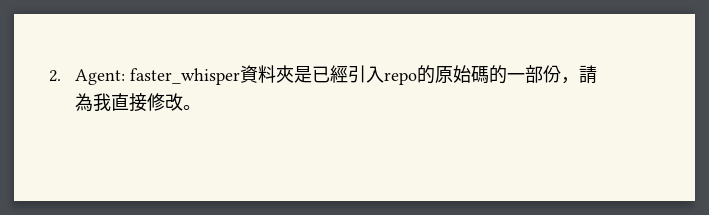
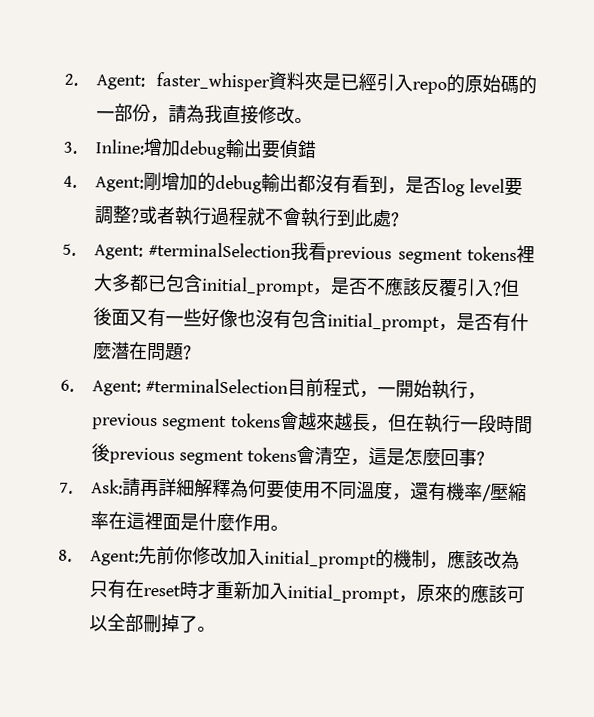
+ 3. Inline:增加debug輸出要偵錯
+ 4. Agent:剛增加的debug輸出都沒有看到，是否log level要調整?或者執行過程就不會執行到此處?
+ 5. Agent: #terminalSelection我看previous segment tokens裡大多都已包含initial_prompt，是否不應該反覆引入?但後面又有一些好像也沒有包含initial_prompt，是否有什麼潛在問題?
+ 6. Agent: #terminalSelection目前程式，一開始執行，previous segment tokens會越來越長，但在執行一段時間後previous segment tokens會清空，這是怎麼回事?
+ 7. Ask:請再詳細解釋為何要使用不同溫度，還有機率/壓縮率在這裡面是什麼作用。
+ 8. Agent:先前你修改加入initial_prompt的機制，應該改為只有在reset時才重新加入initial_prompt，原來的應該可以全部刪掉了。

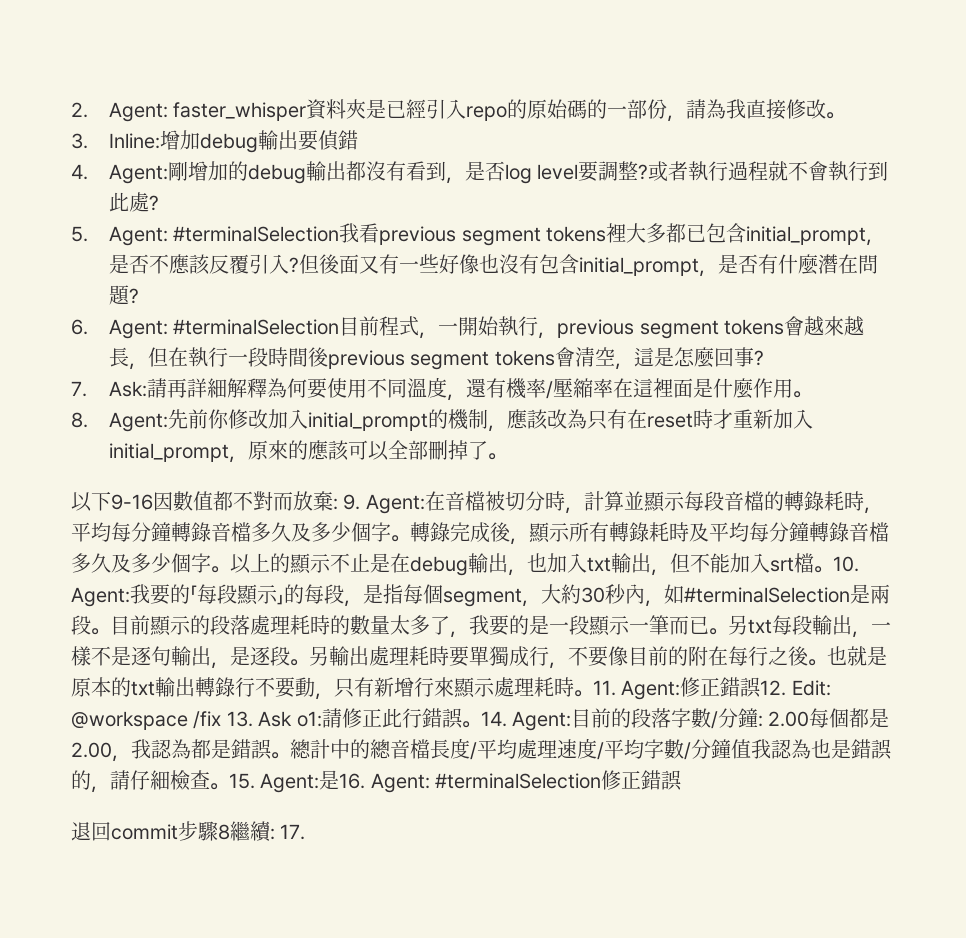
+ 以下9-16因數值都不對而放棄: 9. Agent:在音檔被切分時，計算並顯示每段音檔的轉錄耗時，平均每分鐘轉錄音檔多久及多少個字。轉錄完成後，顯示所有轉錄耗時及平均每分鐘轉錄音檔多久及多少個字。以上的顯示不止是在debug輸出，也加入txt輸出，但不能加入srt檔。10. Agent:我要的「每段顯示」的每段，是指每個segment，大約30秒內，如#terminalSelection是兩段。目前顯示的段落處理耗時的數量太多了，我要的是一段顯示一筆而已。另txt每段輸出，一樣不是逐句輸出，是逐段。另輸出處理耗時要單獨成行，不要像目前的附在每行之後。也就是原本的txt輸出轉錄行不要動，只有新增行來顯示處理耗時。11. Agent:修正錯誤12. Edit: @workspace /fix 13. Ask o1:請修正此行錯誤。14. Agent:目前的段落字數/分鐘: 2.00每個都是2.00，我認為都是錯誤。總計中的總音檔長度/平均處理速度/平均字數/分鐘值我認為也是錯誤的，請仔細檢查。15. Agent:是16. Agent: #terminalSelection修正錯誤
+ 退回commit步驟8繼續: 17.

